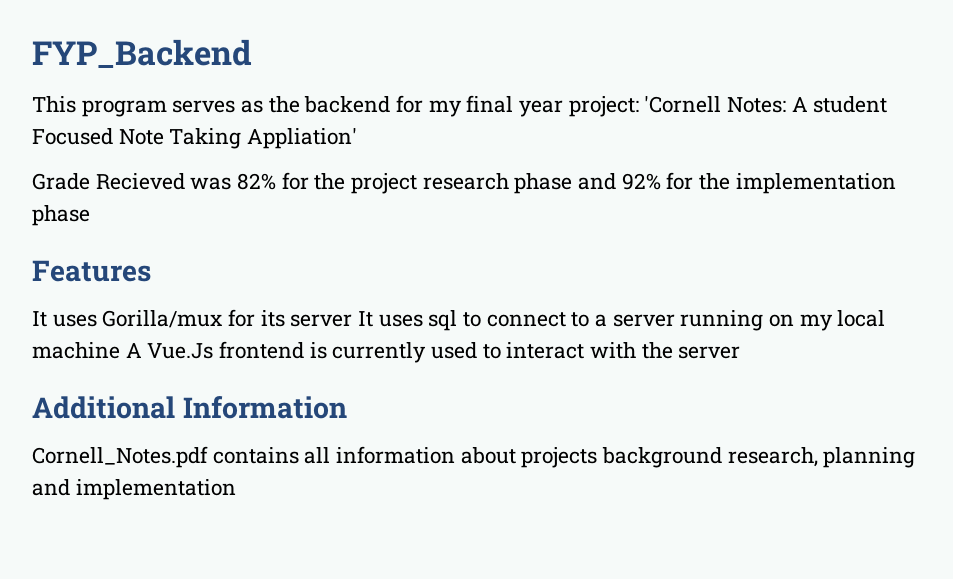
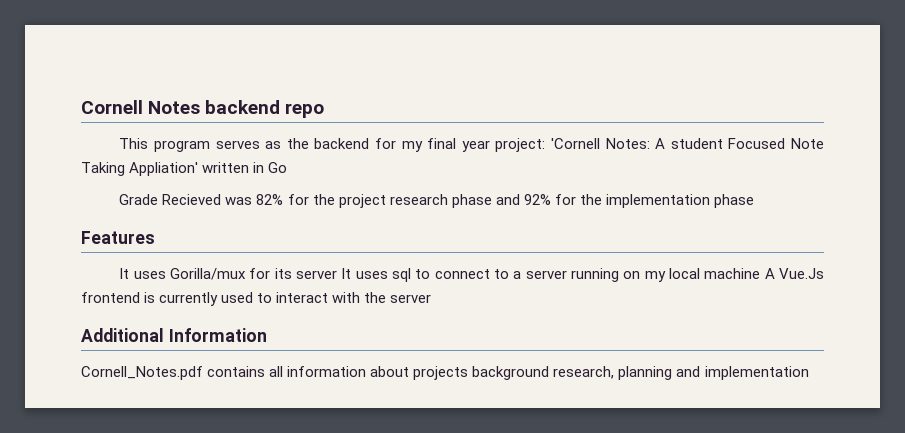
- FYP_Backend
+ Cornell Notes backend repo
- This program serves as the backend for my final year project: 'Cornell Notes: A student Focused Note Taking Appliation'
+ This program serves as the backend for my final year project: 'Cornell Notes: A student Focused Note Taking Appliation' written in Go

